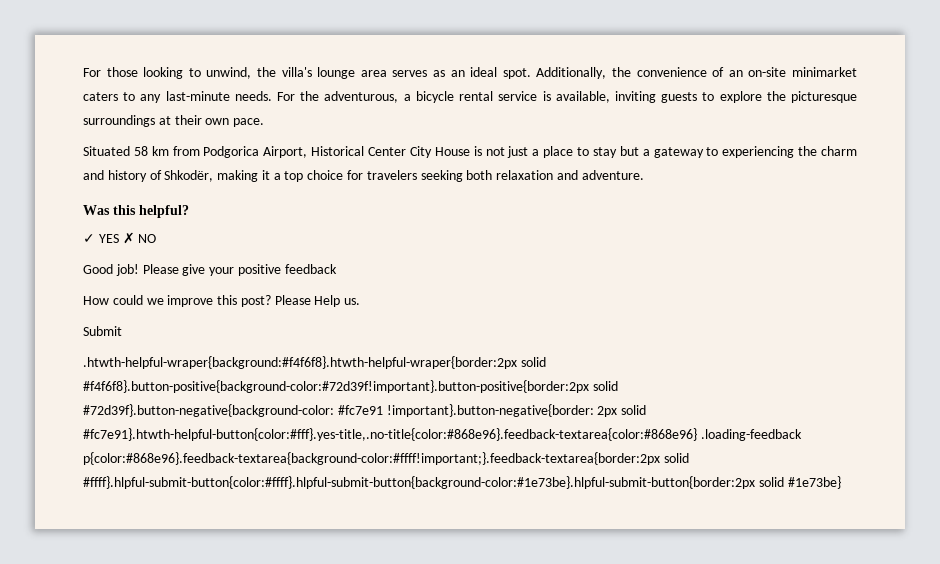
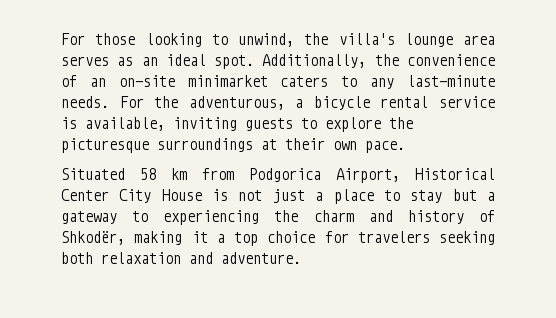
- Was this helpful?
- ✓ YES ✗ NO
- Good job! Please give your positive feedback
- How could we improve this post? Please Help us.
- Submit
- .htwth-helpful-wraper{background:#f4f6f8}.htwth-helpful-wraper{border:2px solid #f4f6f8}.button-positive{background-color:#72d39f!important}.button-positive{border:2px solid #72d39f}.button-negative{background-color: #fc7e91 !important}.button-negative{border: 2px solid #fc7e91}.htwth-helpful-button{color:#fff}.yes-title,.no-title{color:#868e96}.feedback-textarea{color:#868e96} .loading-feedback p{color:#868e96}.feedback-textarea{background-color:#ffff!important;}.feedback-textarea{border:2px solid #ffff}.hlpful-submit-button{color:#ffff}.hlpful-submit-button{background-color:#1e73be}.hlpful-submit-button{border:2px solid #1e73be}

